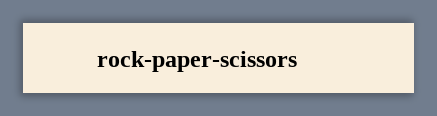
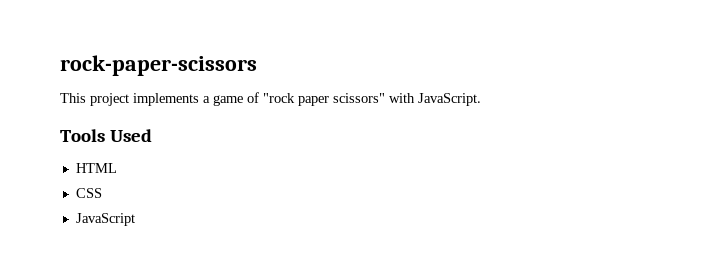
+ This project implements a game of "rock paper scissors" with JavaScript.
+ Tools Used
+ HTML
+ CSS
+ JavaScript

